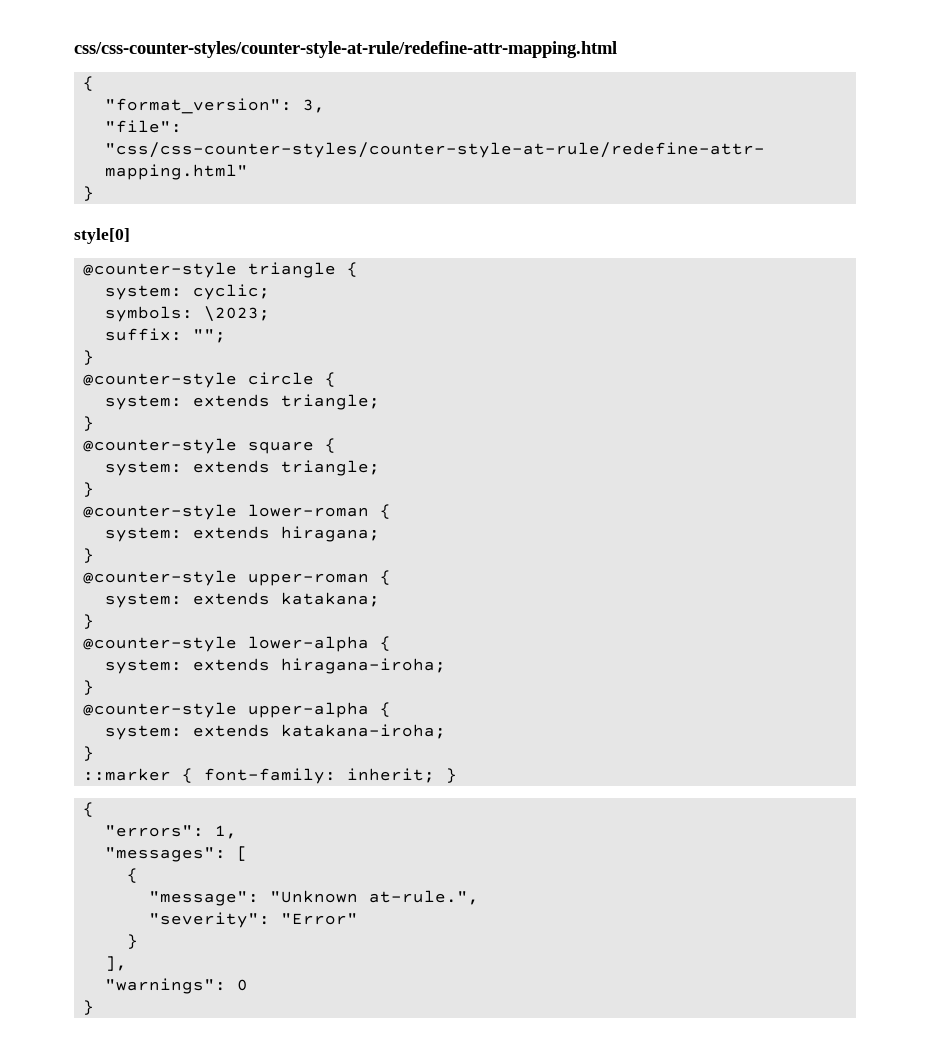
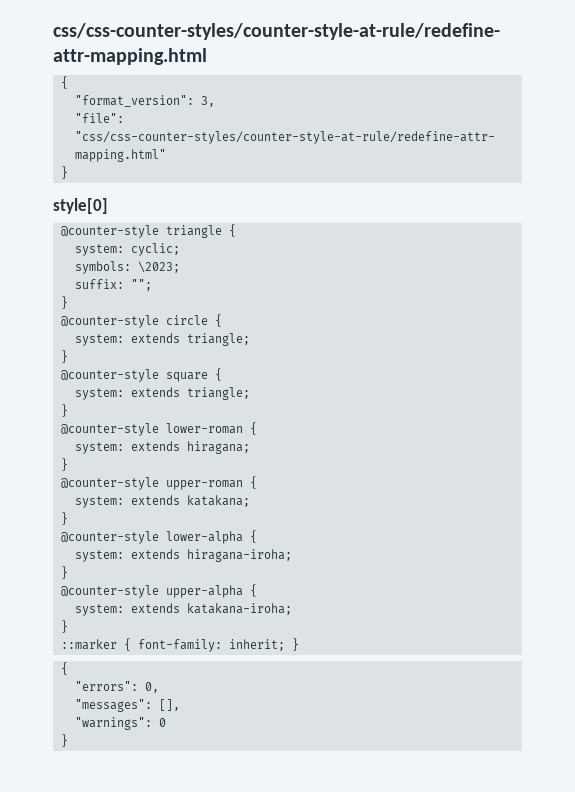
- "errors": 1,
+ "errors": 0,
- "messages": [
- {
- "message": "Unknown at-rule.",
- "severity": "Error"
- }
- ],
+ "messages": [],

